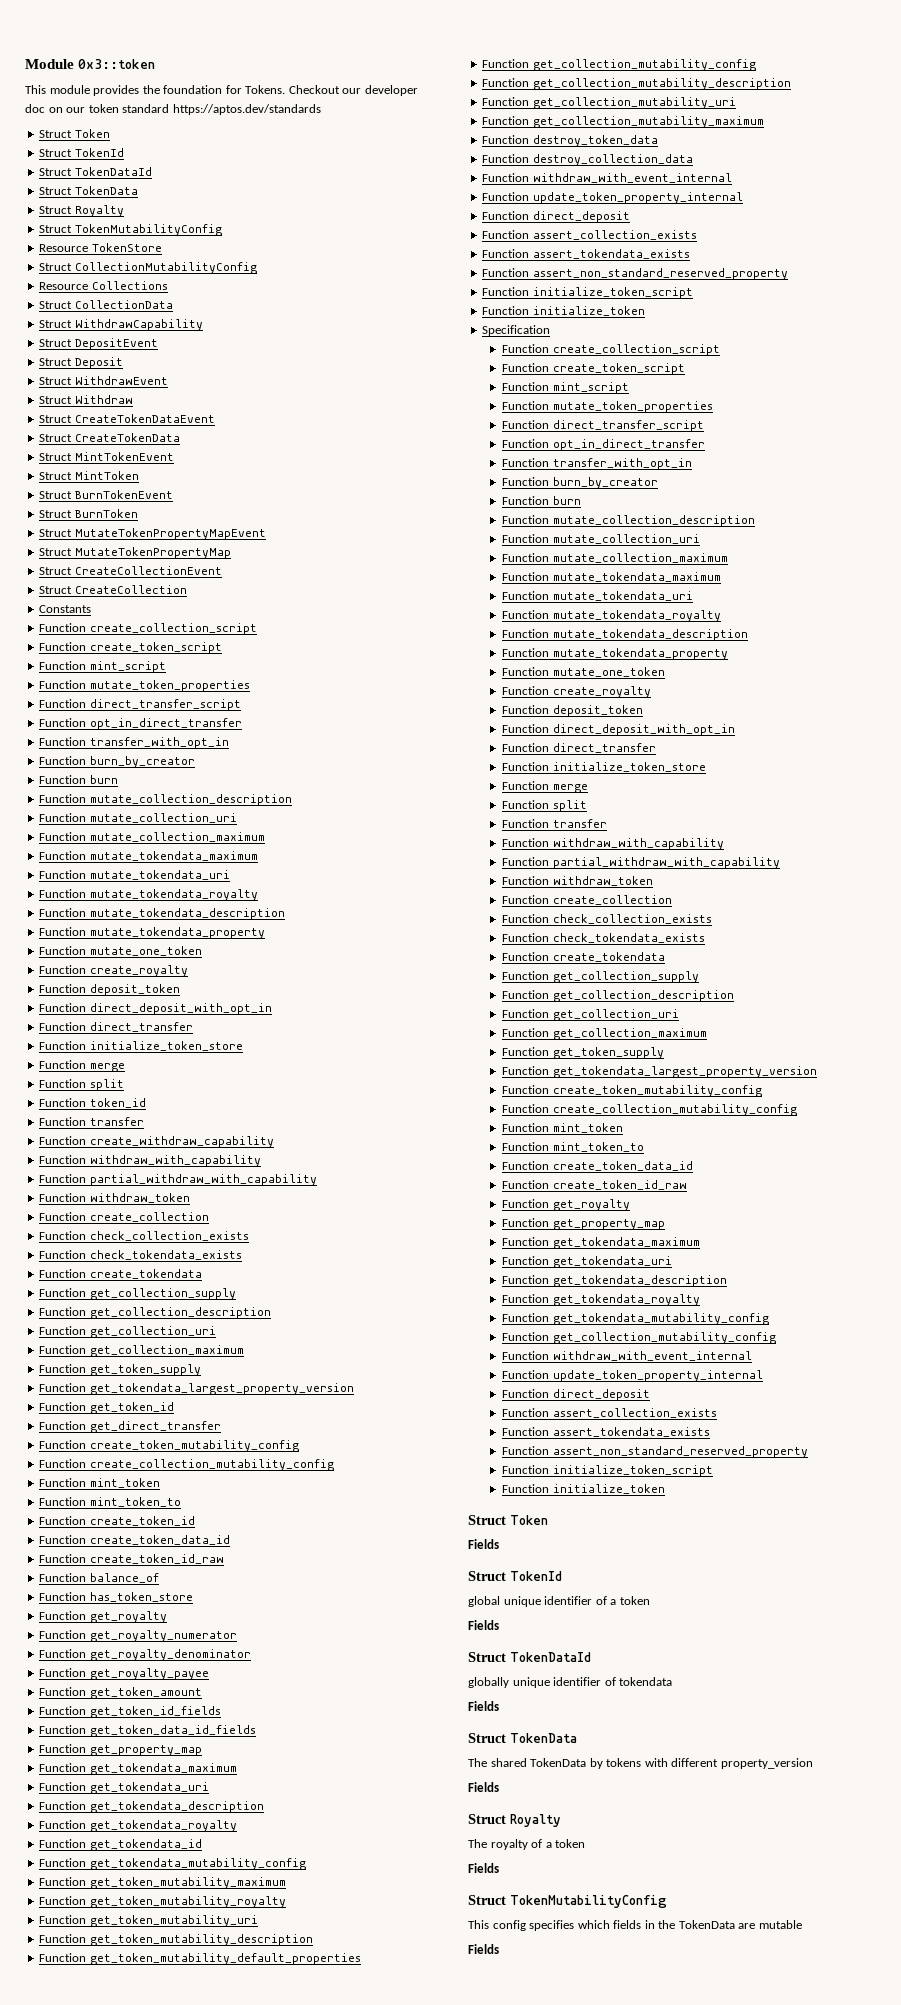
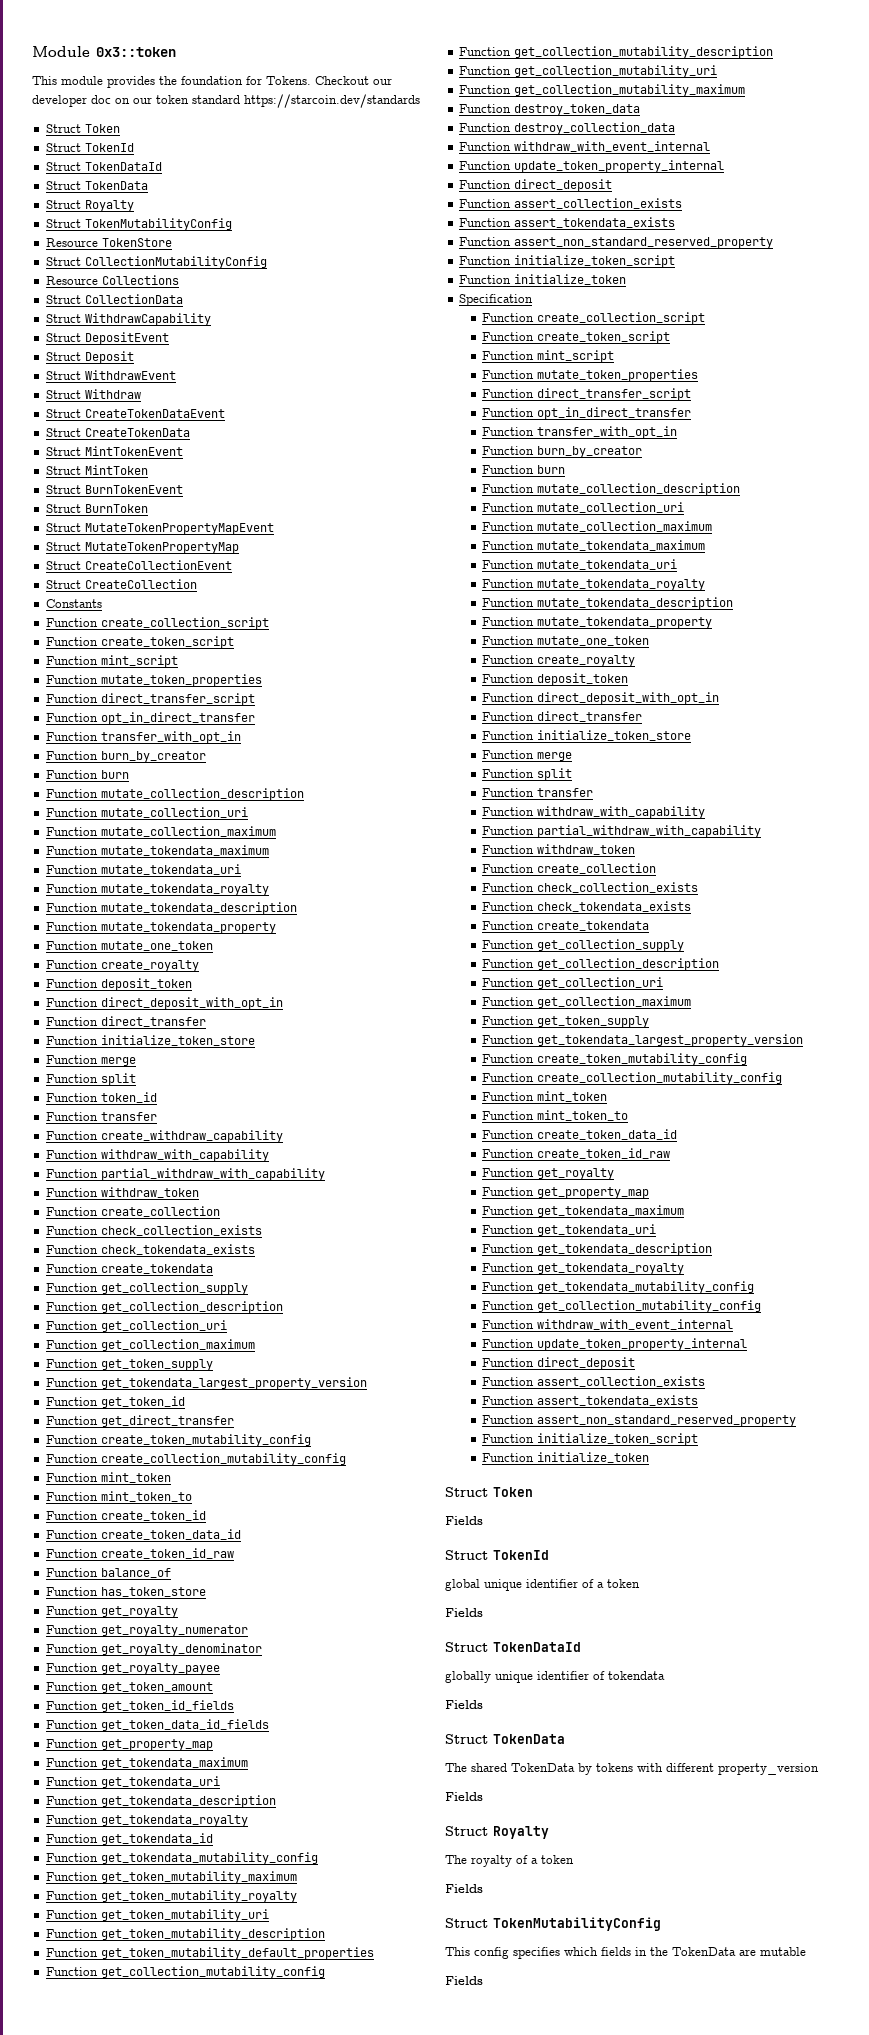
- Checkout our developer doc on our token standard https://aptos.dev/standards
+ Checkout our developer doc on our token standard https://starcoin.dev/standards

